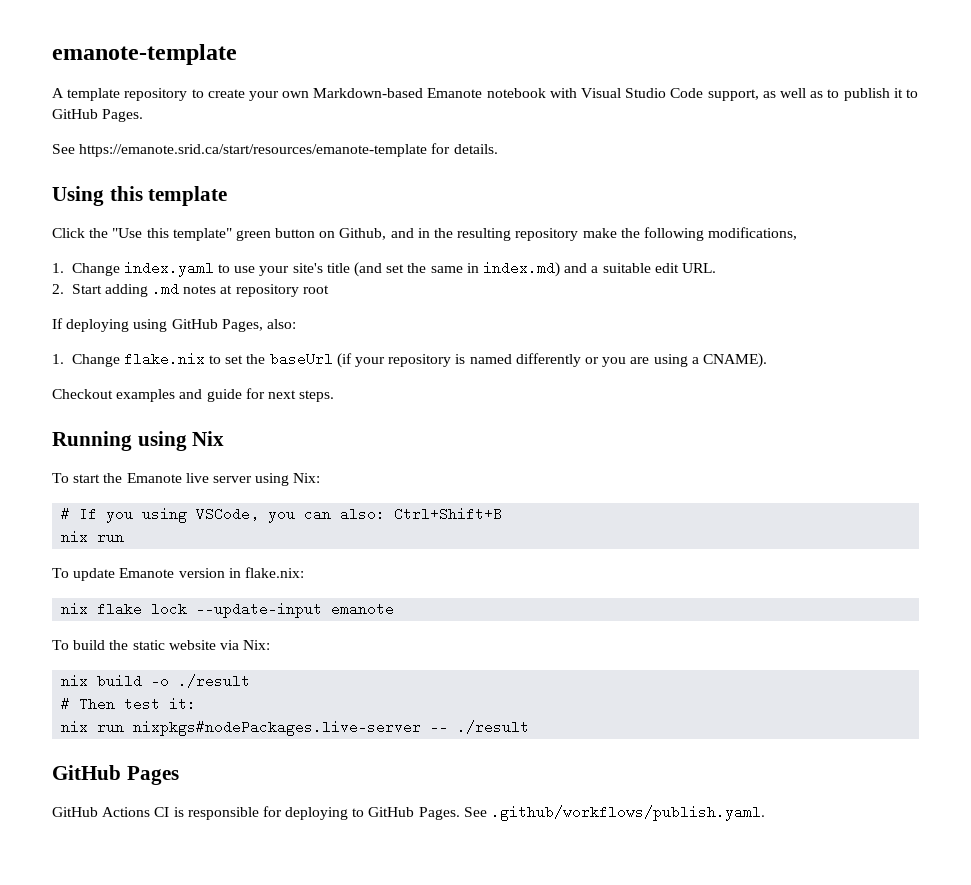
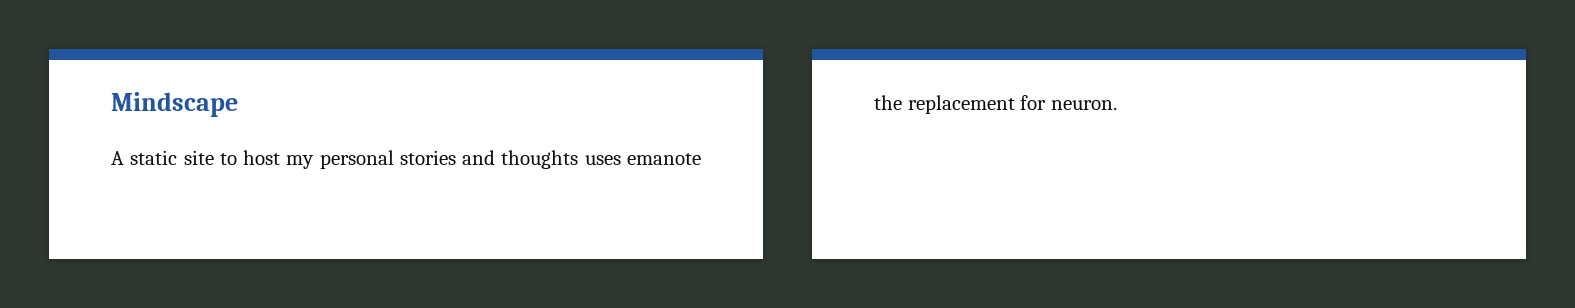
- emanote-template
+ Mindscape
- A template repository to create your own Markdown-based Emanote notebook with Visual Studio Code support, as well as to publish it to GitHub Pages.
- See https://emanote.srid.ca/start/resources/emanote-template for details.
- Using this template
- Click the "Use this template" green button on Github, and in the resulting repository make the following modifications,
- 1. Change index.yaml to use your site's title (and set the same in index.md) and a suitable edit URL.
- 2. Start adding .md notes at repository root
- If deploying using GitHub Pages, also:
- 1. Change flake.nix to set the baseUrl (if your repository is named differently or you are using a CNAME).
- Checkout examples and guide for next steps.
- Running using Nix
- To start the Emanote live server using Nix:
- # If you using VSCode, you can also: Ctrl+Shift+B
- nix run
- To update Emanote version in flake.nix:
- nix flake lock --update-input emanote
- To build the static website via Nix:
- nix build -o ./result
- # Then test it:
- nix run nixpkgs#nodePackages.live-server -- ./result
- GitHub Pages
- GitHub Actions CI is responsible for deploying to GitHub Pages. See .github/workflows/publish.yaml.
+ A static site to host my personal stories and thoughts uses emanote the replacement for neuron.

